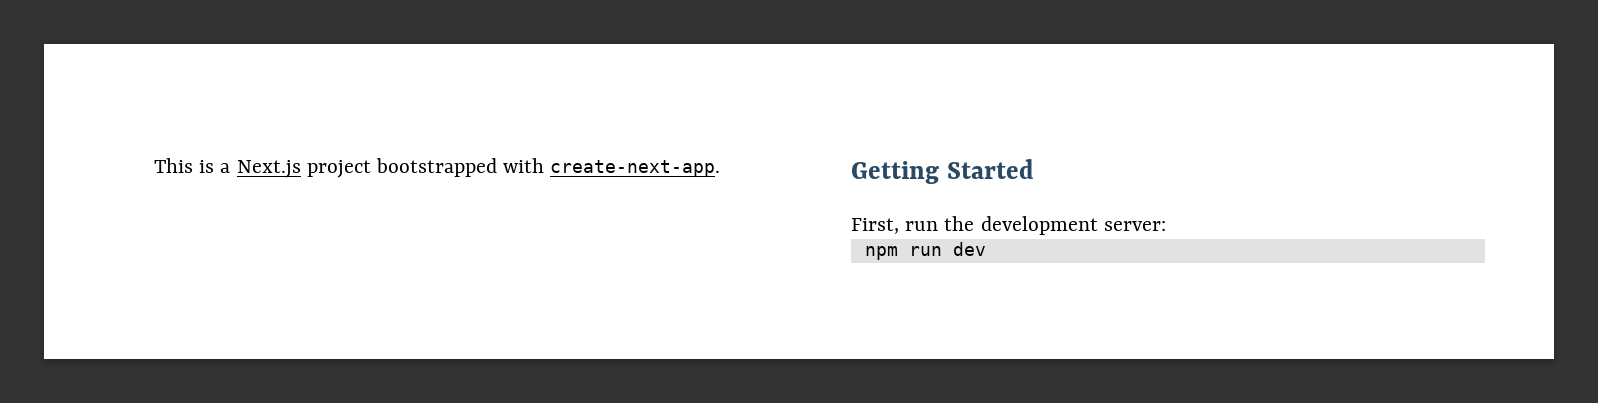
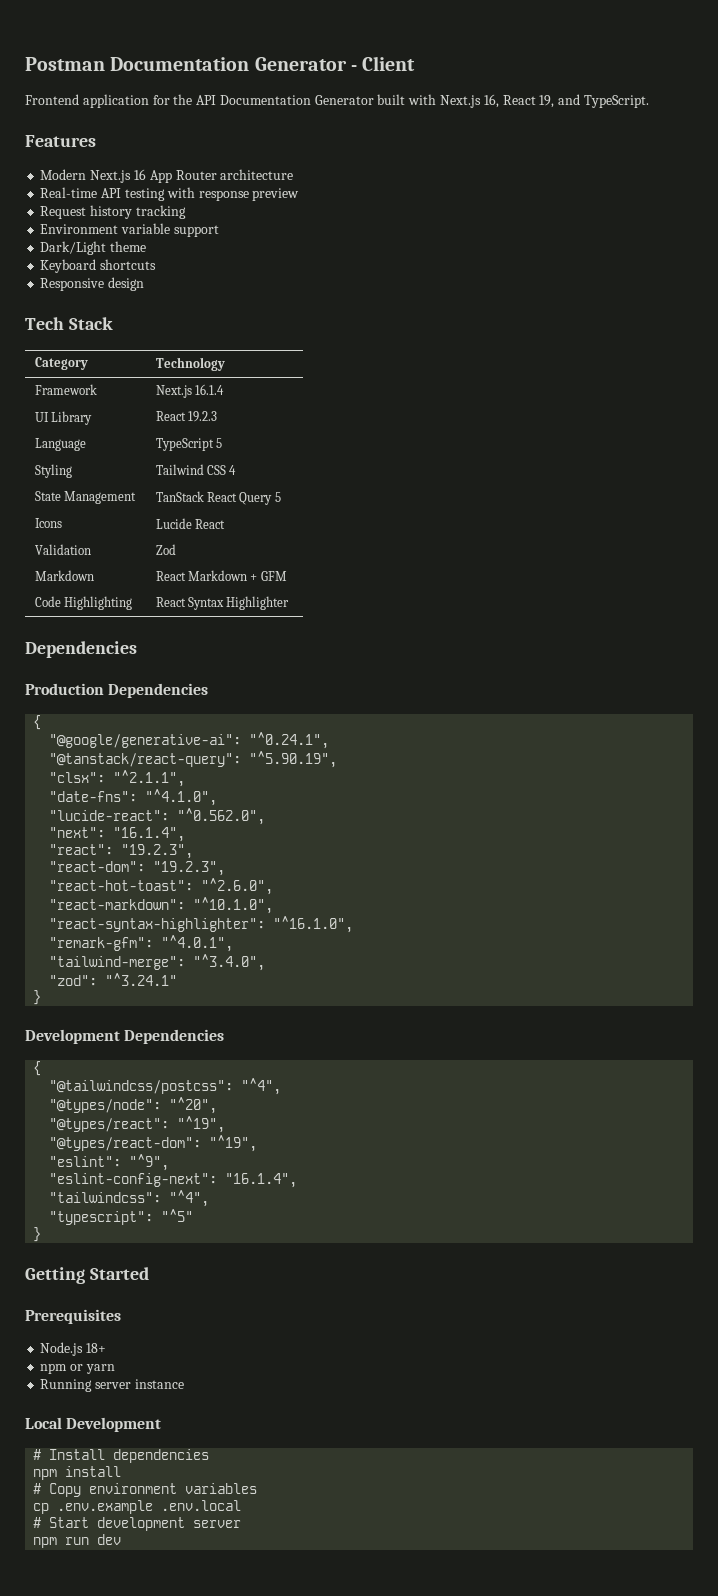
- This is a Next.js project bootstrapped with create-next-app.
+ Postman Documentation Generator - Client
+ Frontend application for the API Documentation Generator built with Next.js 16, React 19, and TypeScript.
+ Features
+ Modern Next.js 16 App Router architecture
+ Real-time API testing with response preview
+ Request history tracking
+ Environment variable support
+ Dark/Light theme
+ Keyboard shortcuts
+ Responsive design
+ Tech Stack
+ Category | Technology
+ Framework | Next.js 16.1.4
+ UI Library | React 19.2.3
+ Language | TypeScript 5
+ Styling | Tailwind CSS 4
+ State Management | TanStack React Query 5
+ Icons | Lucide React
+ Validation | Zod
+ Markdown | React Markdown + GFM
+ Code Highlighting | React Syntax Highlighter
+ Dependencies
+ Production Dependencies
+ {
+ "@google/generative-ai": "^0.24.1",
+ "@tanstack/react-query": "^5.90.19",
+ "clsx": "^2.1.1",
+ "date-fns": "^4.1.0",
+ "lucide-react": "^0.562.0",
+ "next": "16.1.4",
+ "react": "19.2.3",
+ "react-dom": "19.2.3",
+ "react-hot-toast": "^2.6.0",
+ "react-markdown": "^10.1.0",
+ "react-syntax-highlighter": "^16.1.0",
+ "remark-gfm": "^4.0.1",
+ "tailwind-merge": "^3.4.0",
+ "zod": "^3.24.1"
+ }
+ Development Dependencies
+ {
+ "@tailwindcss/postcss": "^4",
+ "@types/node": "^20",
+ "@types/react": "^19",
+ "@types/react-dom": "^19",
+ "eslint": "^9",
+ "eslint-config-next": "16.1.4",
+ "tailwindcss": "^4",
+ "typescript": "^5"
+ }
  Getting Started
- First, run the development server:
+ Prerequisites
+ Node.js 18+
+ npm or yarn
+ Running server instance
+ Local Development
+ # Install dependencies
+ npm install
+ # Copy environment variables
+ cp .env.example .env.local
+ # Start development server

